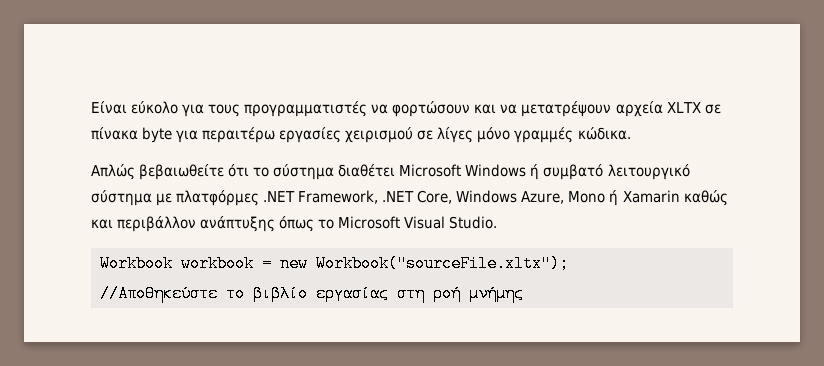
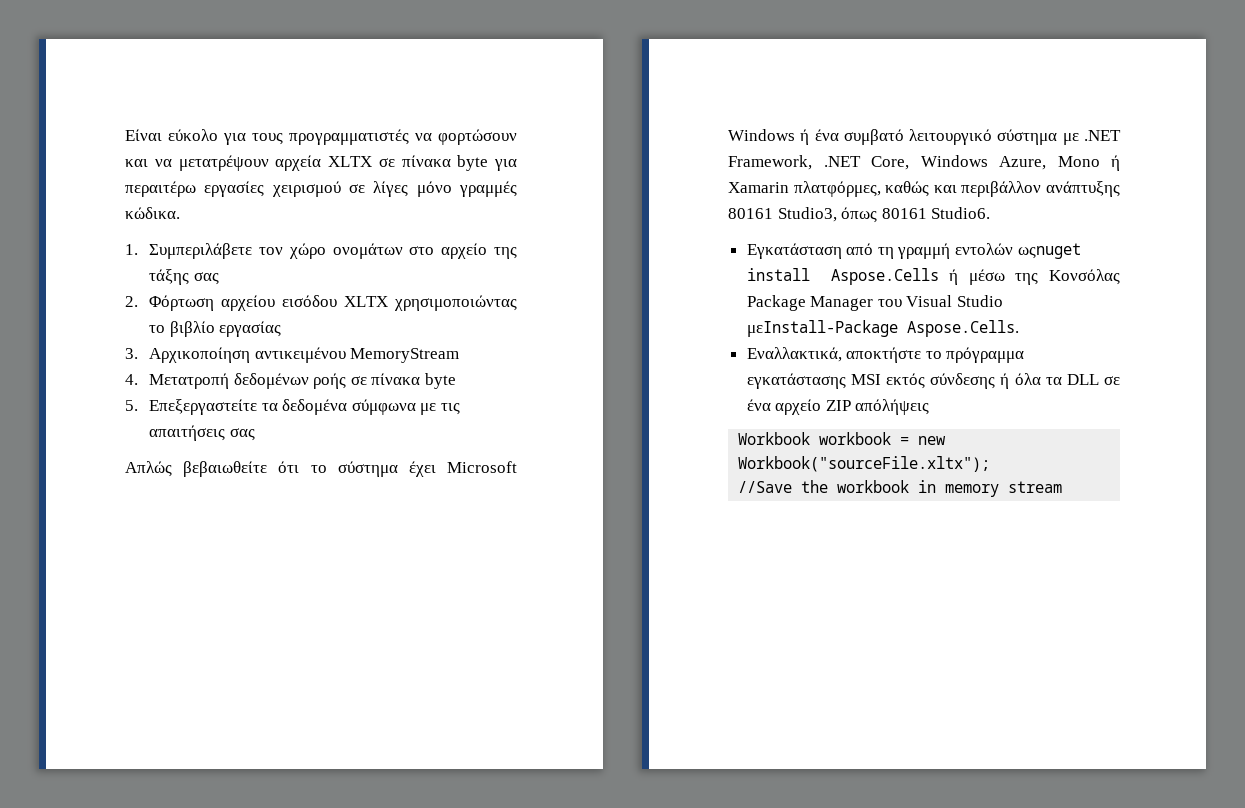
+ 1. Συμπεριλάβετε τον χώρο ονομάτων στο αρχείο της τάξης σας
+ 2. Φόρτωση αρχείου εισόδου XLTX χρησιμοποιώντας το βιβλίο εργασίας
+ 3. Αρχικοποίηση αντικειμένου MemoryStream
+ 4. Μετατροπή δεδομένων ροής σε πίνακα byte
+ 5. Επεξεργαστείτε τα δεδομένα σύμφωνα με τις απαιτήσεις σας
- Απλώς βεβαιωθείτε ότι το σύστημα διαθέτει Microsoft Windows ή συμβατό λειτουργικό σύστημα με πλατφόρμες .NET Framework, .NET Core, Windows Azure, Mono ή Xamarin καθώς και περιβάλλον ανάπτυξης όπως το Microsoft Visual Studio.
+ Απλώς βεβαιωθείτε ότι το σύστημα έχει Microsoft Windows ή ένα συμβατό λειτουργικό σύστημα με .NET Framework, .NET Core, Windows Azure, Mono ή Xamarin πλατφόρμες, καθώς και περιβάλλον ανάπτυξης 80161 Studio3, όπως 80161 Studio6.
+ Εγκατάσταση από τη γραμμή εντολών ωςnuget install Aspose.Cells ή μέσω της Κονσόλας Package Manager του Visual Studio μεInstall-Package Aspose.Cells.
+ Εναλλακτικά, αποκτήστε το πρόγραμμα εγκατάστασης MSI εκτός σύνδεσης ή όλα τα DLL σε ένα αρχείο ZIP απόλήψεις
- //Αποθηκεύστε το βιβλίο εργασίας στη ροή μνήμης
+ //Save the workbook in memory stream

